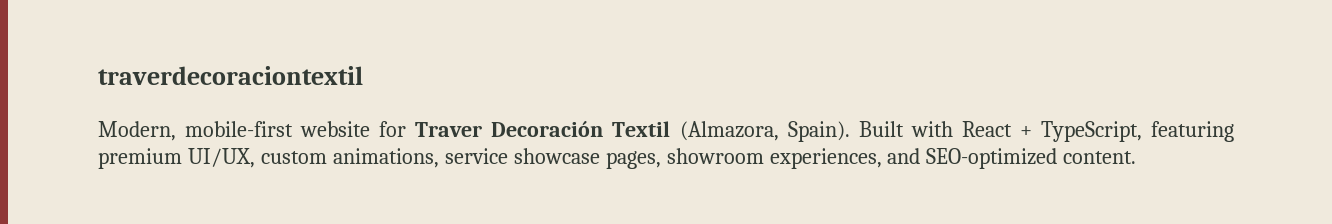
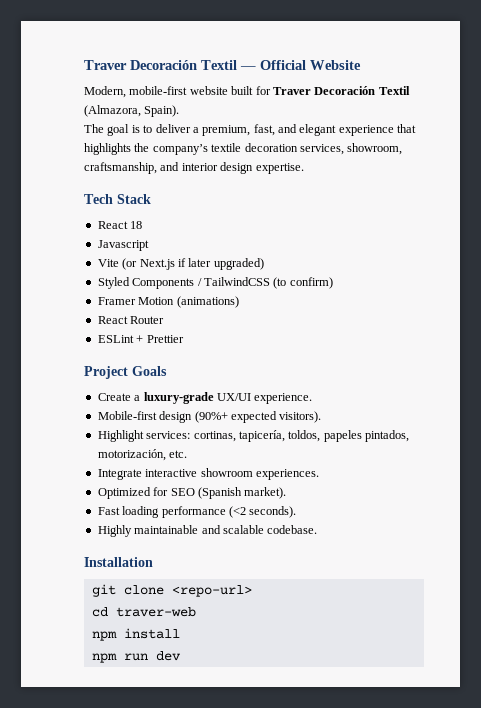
- traverdecoraciontextil
+ Traver Decoración Textil — Official Website
- Modern, mobile-first website for Traver Decoración Textil (Almazora, Spain). Built with React + TypeScript, featuring premium UI/UX, custom animations, service showcase pages, showroom experiences, and SEO-optimized content.
+ Modern, mobile-first website built for Traver Decoración Textil (Almazora, Spain).
+ The goal is to deliver a premium, fast, and elegant experience that highlights the company’s textile decoration services, showroom, craftsmanship, and interior design expertise.
+ Tech Stack
+ React 18
+ Javascript
+ Vite (or Next.js if later upgraded)
+ Styled Components / TailwindCSS (to confirm)
+ Framer Motion (animations)
+ React Router
+ ESLint + Prettier
+ Project Goals
+ Create a luxury-grade UX/UI experience.
+ Mobile-first design (90%+ expected visitors).
+ Highlight services: cortinas, tapicería, toldos, papeles pintados, motorización, etc.
+ Integrate interactive showroom experiences.
+ Optimized for SEO (Spanish market).
+ Fast loading performance (<2 seconds).
+ Highly maintainable and scalable codebase.
+ Installation
+ git clone <repo-url>
+ cd traver-web
+ npm install
+ npm run dev

